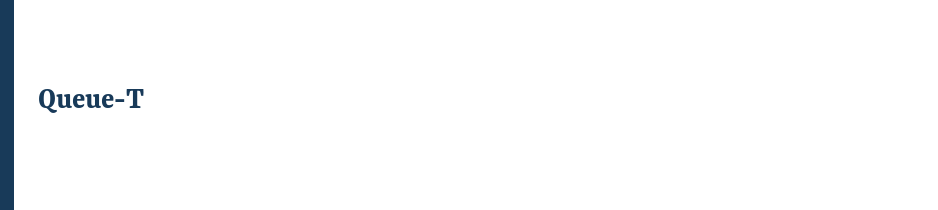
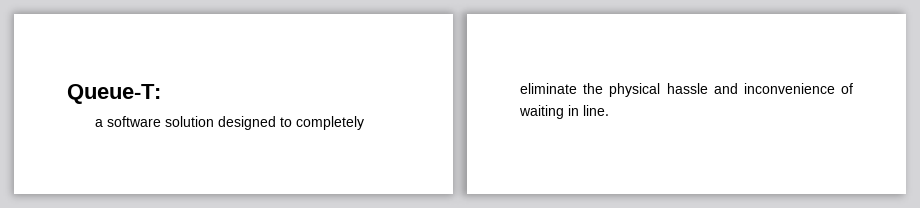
- Queue-T
+ Queue-T:
+ a software solution designed to completely eliminate the physical hassle and inconvenience of waiting in line.

